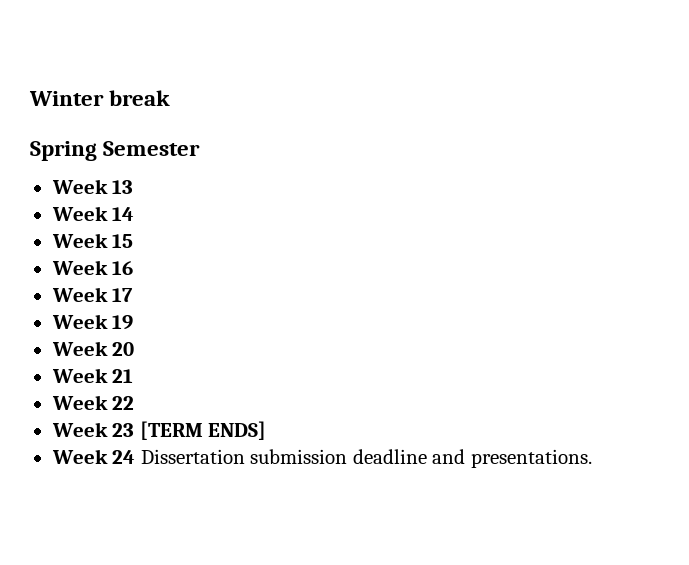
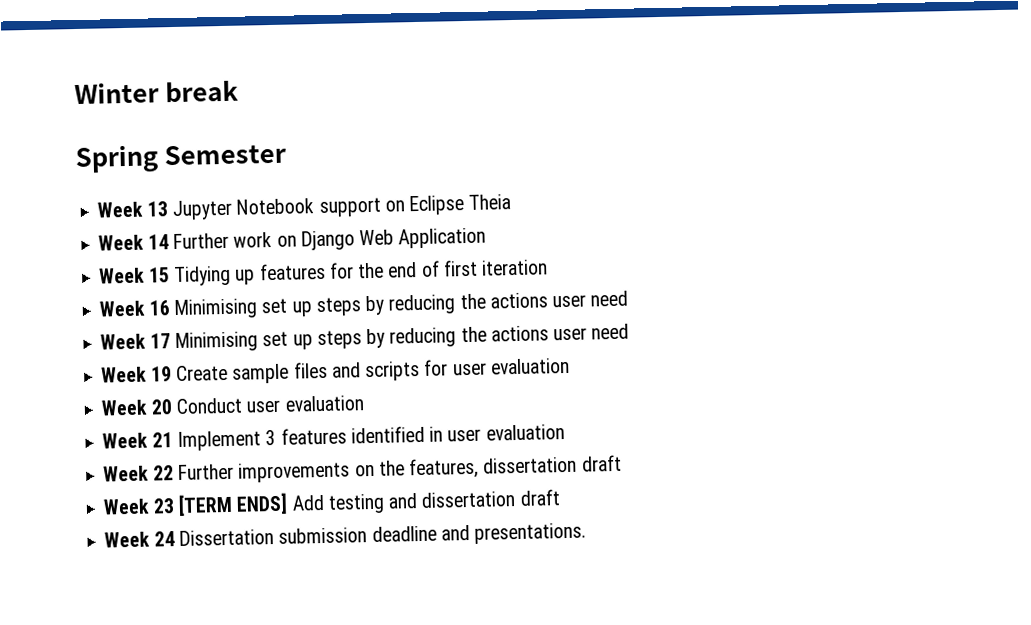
- Week 13
- Week 14
- Week 15
- Week 16
- Week 17
- Week 19
+ Week 13 Jupyter Notebook support on Eclipse Theia
+ Week 14 Further work on Django Web Application
+ Week 15 Tidying up features for the end of first iteration
+ Week 16 Minimising set up steps by reducing the actions user need
+ Week 17 Minimising set up steps by reducing the actions user need
+ Week 19 Create sample files and scripts for user evaluation
- Week 20
+ Week 20 Conduct user evaluation
- Week 21
- Week 22
+ Week 21 Implement 3 features identified in user evaluation
+ Week 22 Further improvements on the features, dissertation draft
- Week 23 [TERM ENDS]
+ Week 23 [TERM ENDS] Add testing and dissertation draft

